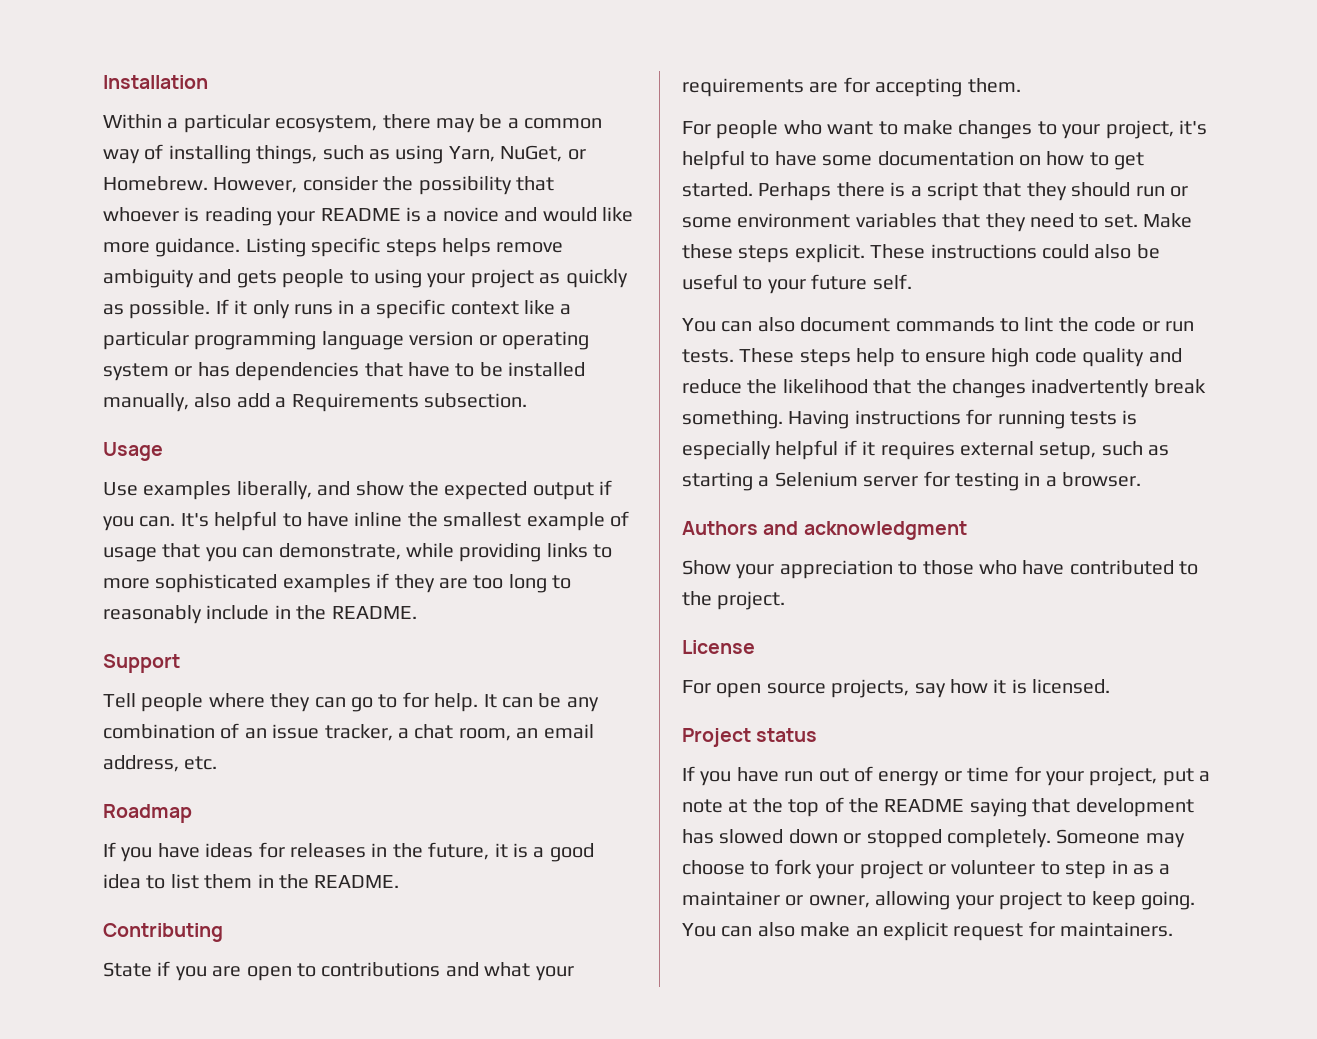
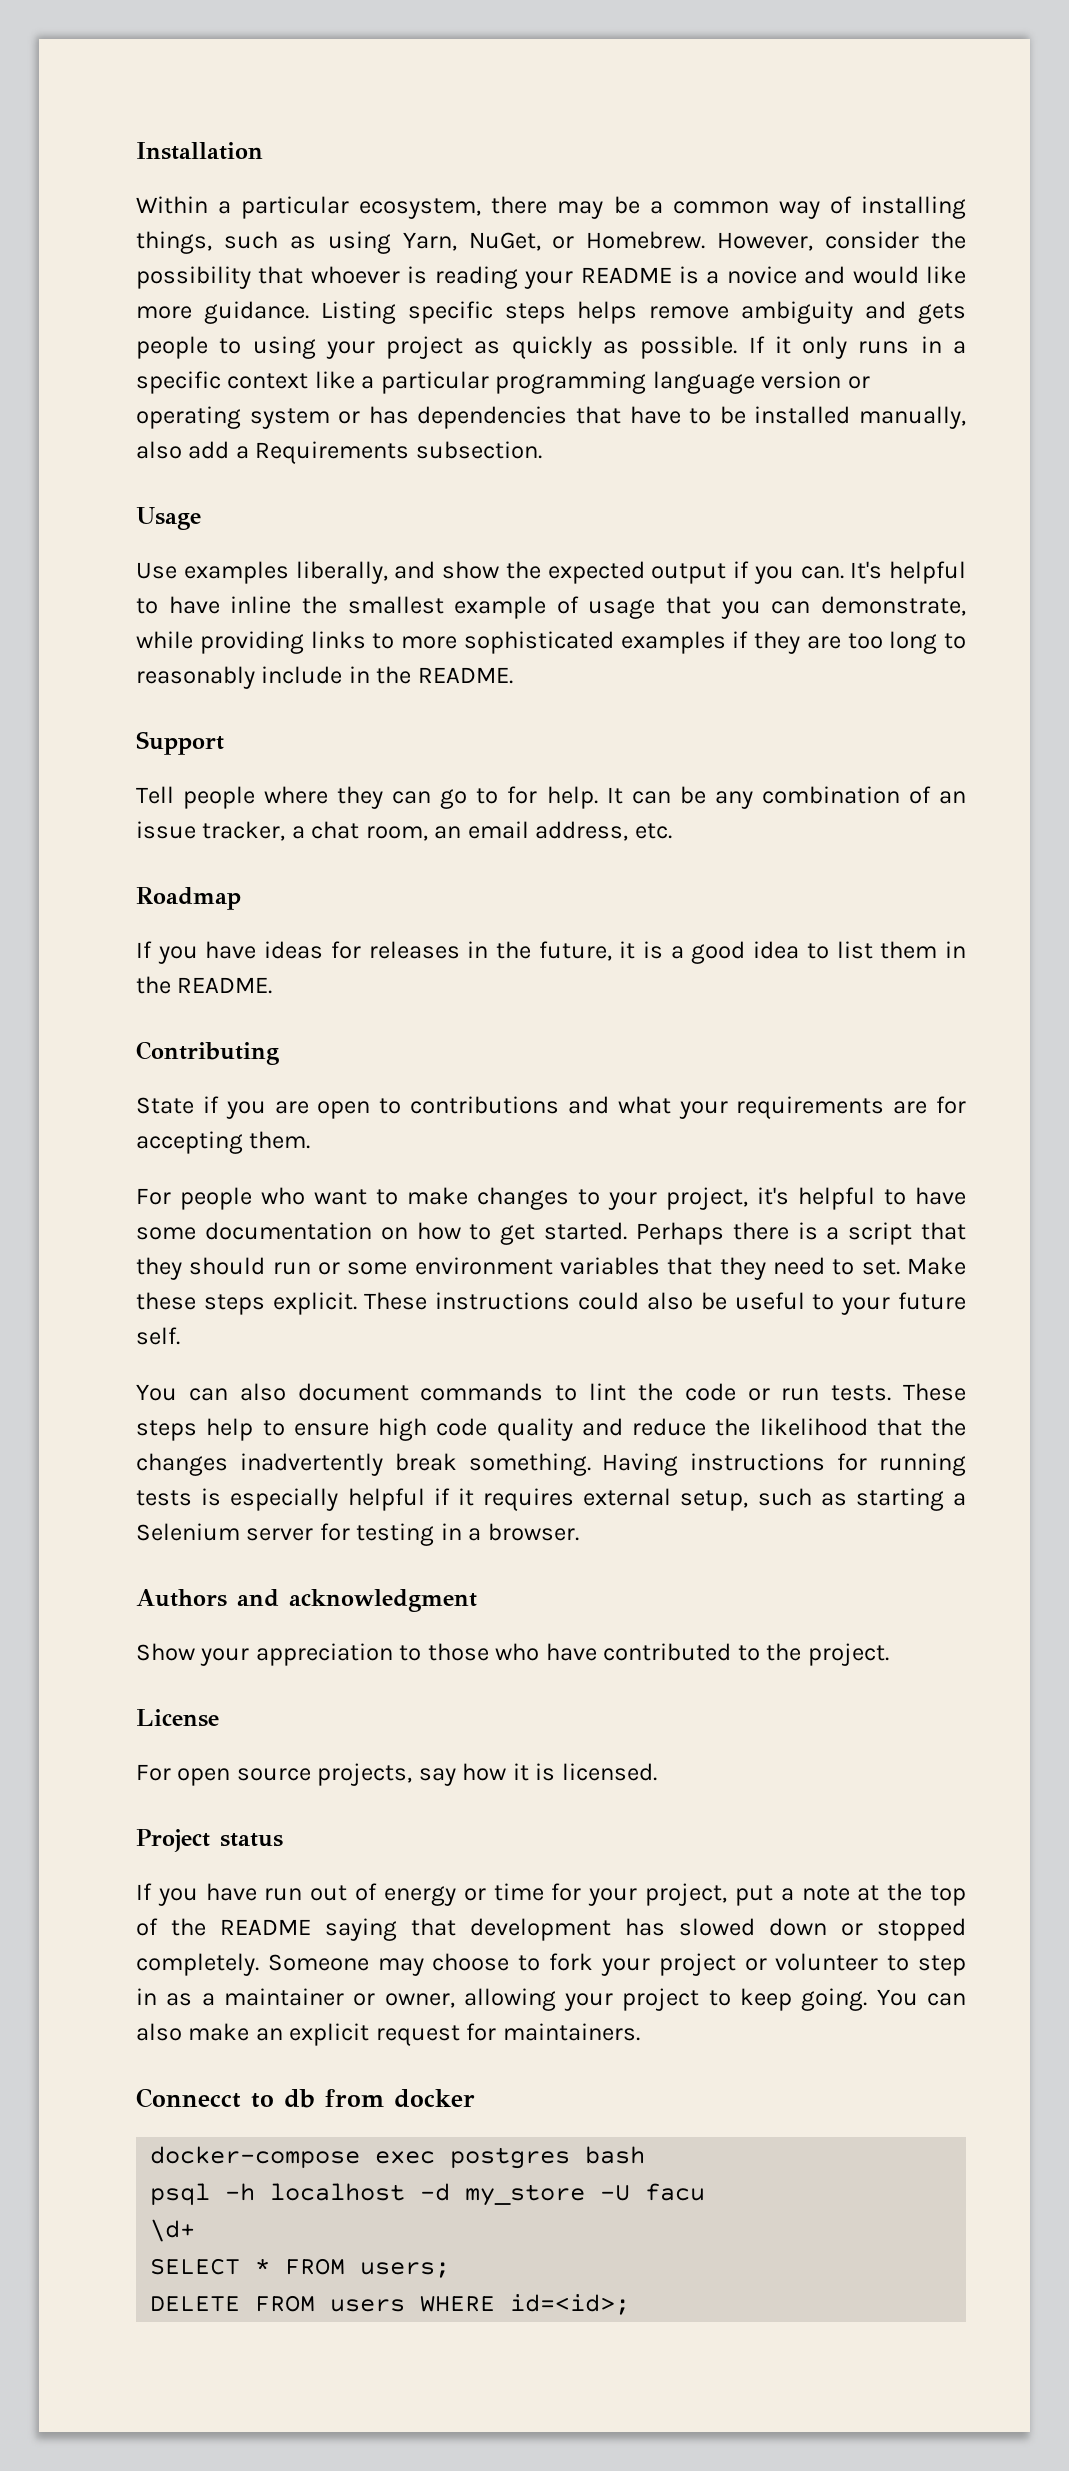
+ Connecct to db from docker
+ docker-compose exec postgres bash
+ psql -h localhost -d my_store -U facu
+ \d+
+ SELECT * FROM users;
+ DELETE FROM users WHERE id=<id>;

